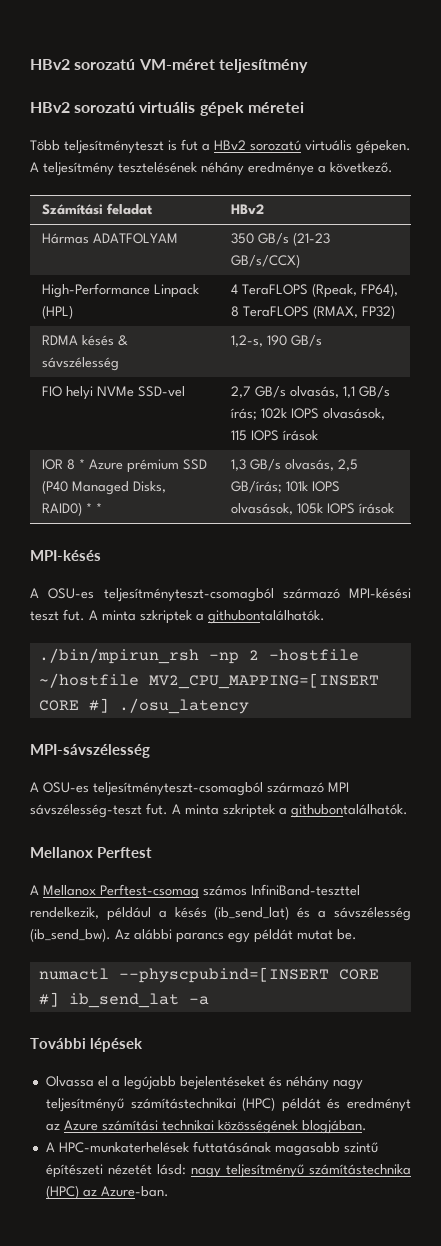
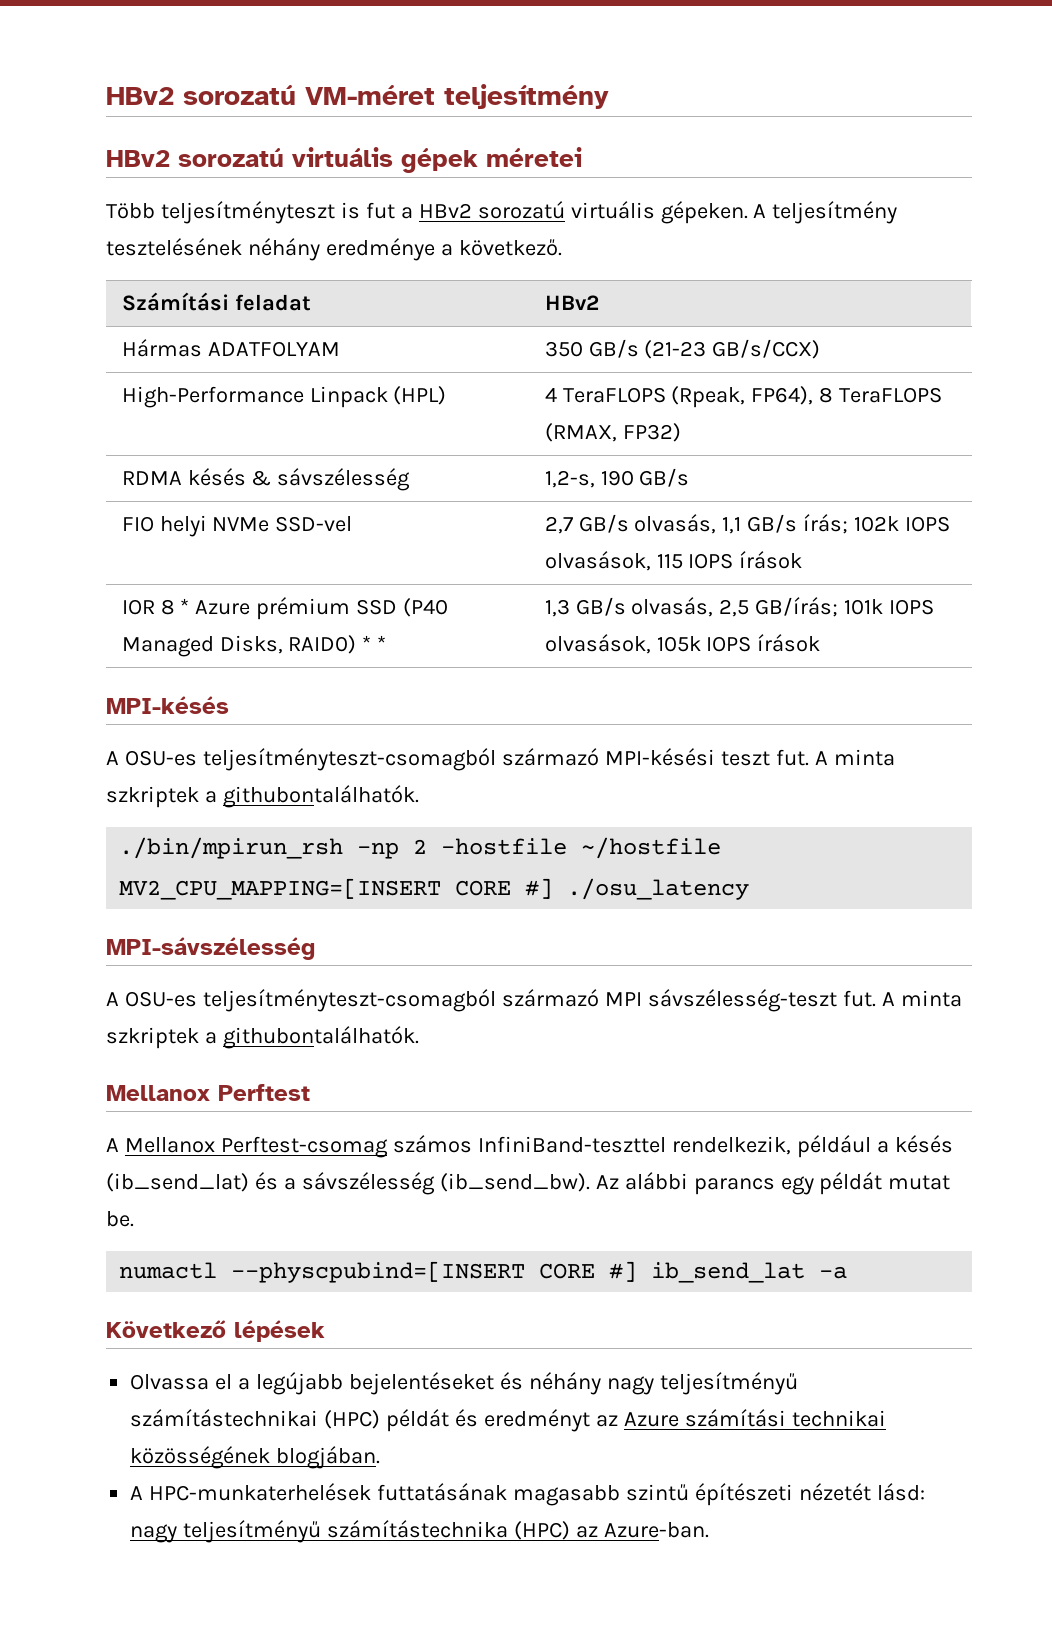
- További lépések
+ Következő lépések

